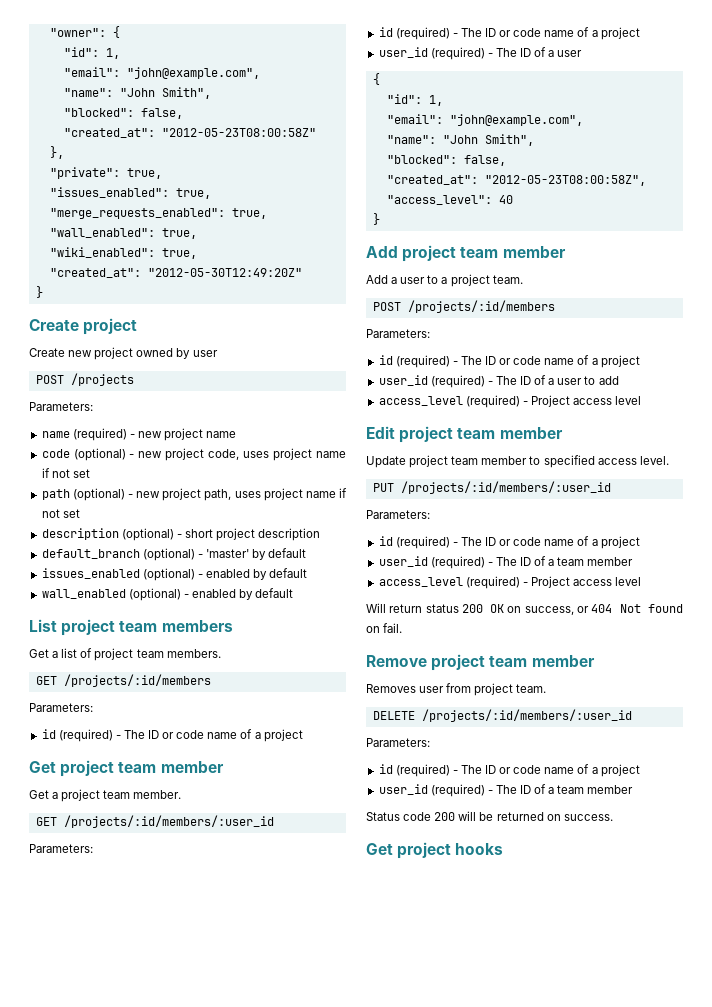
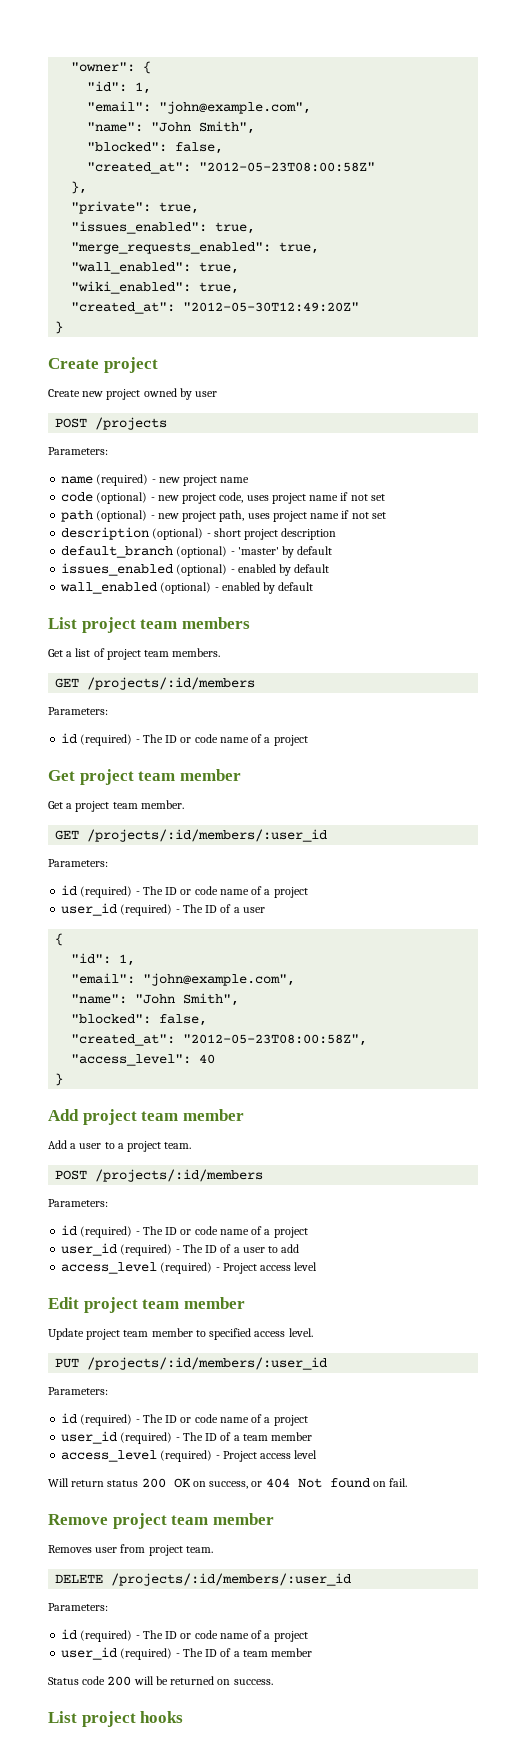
- Get project hooks
+ List project hooks

